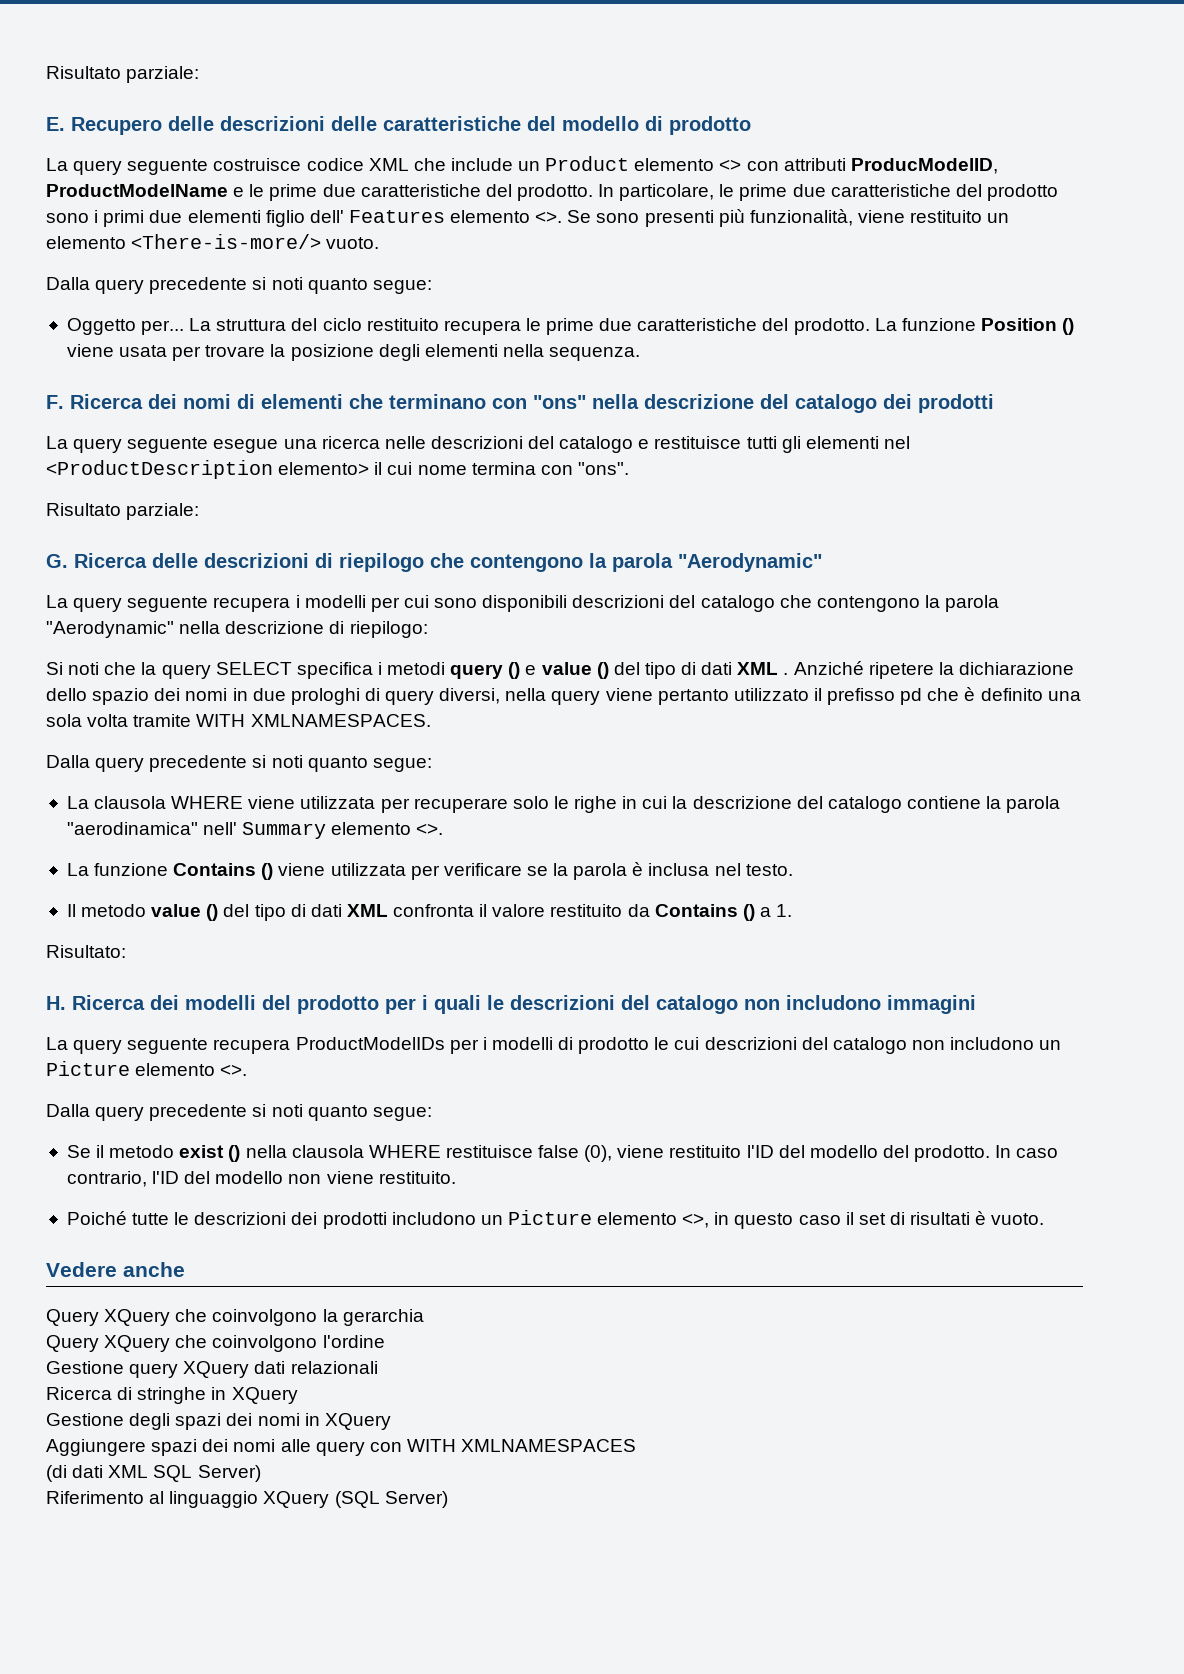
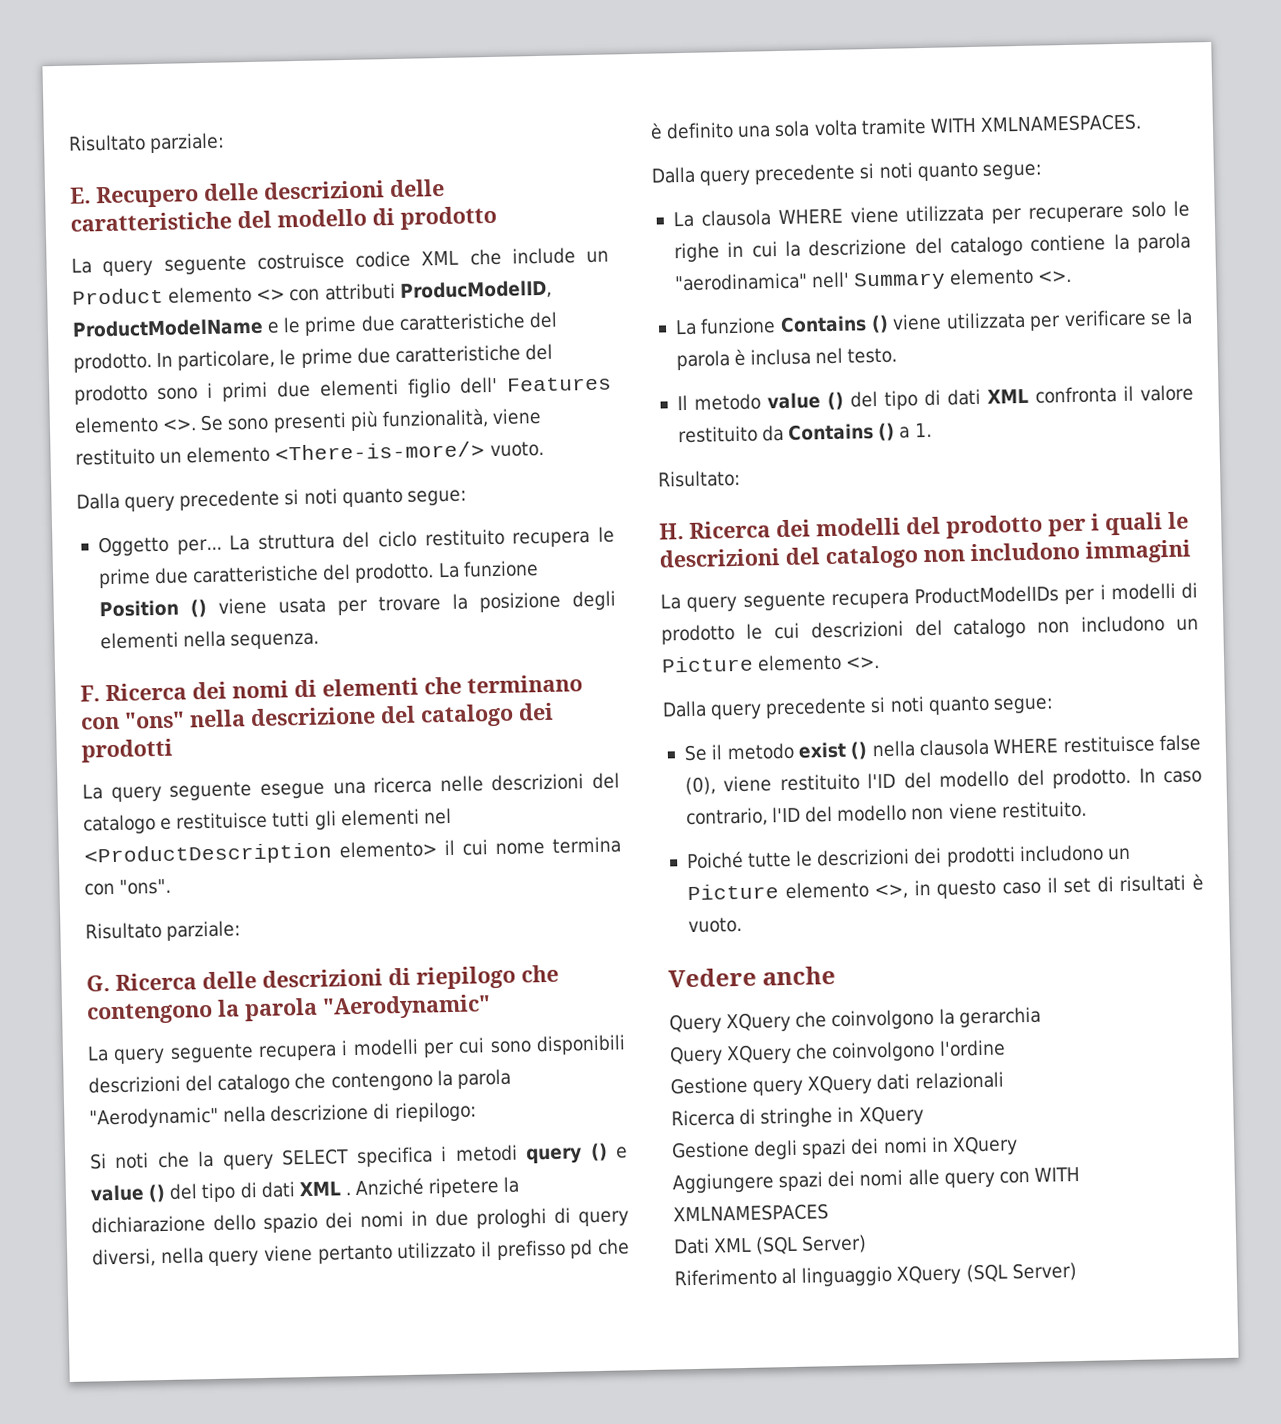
- (di dati XML SQL Server)
+ Dati XML (SQL Server)

